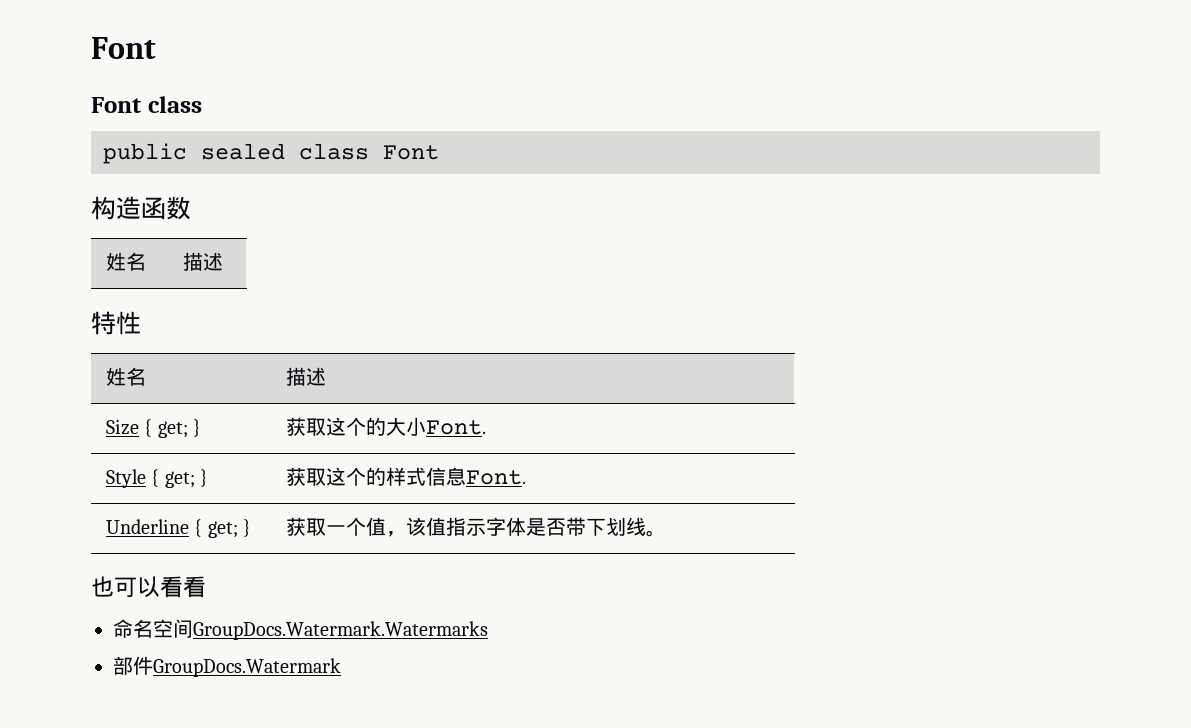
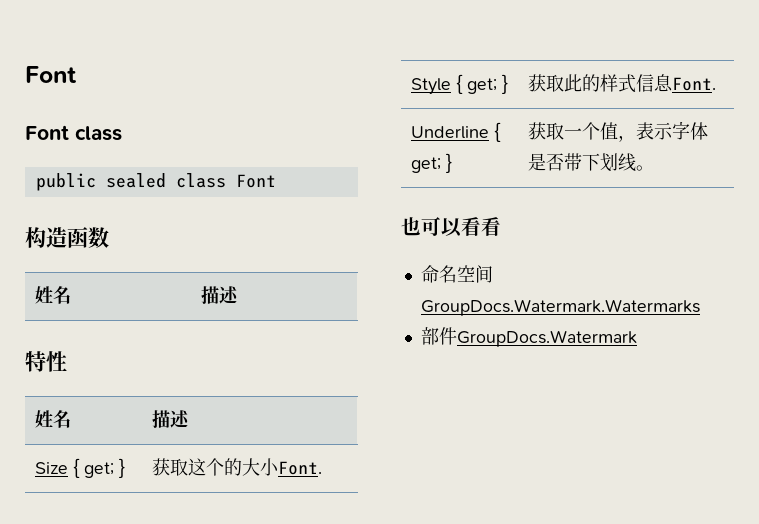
- Style { get; } | 获取这个的样式信息Font.
+ Style { get; } | 获取此的样式信息Font.
- Underline { get; } | 获取一个值，该值指示字体是否带下划线。
+ Underline { get; } | 获取一个值，表示字体是否带下划线。

